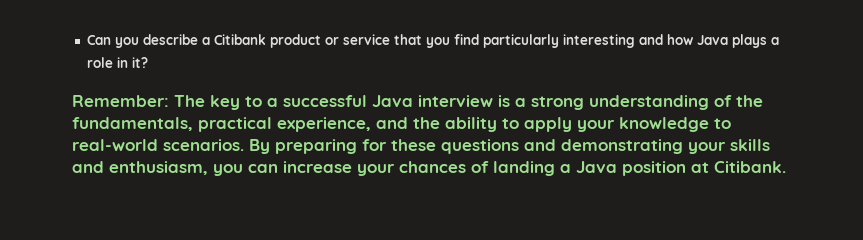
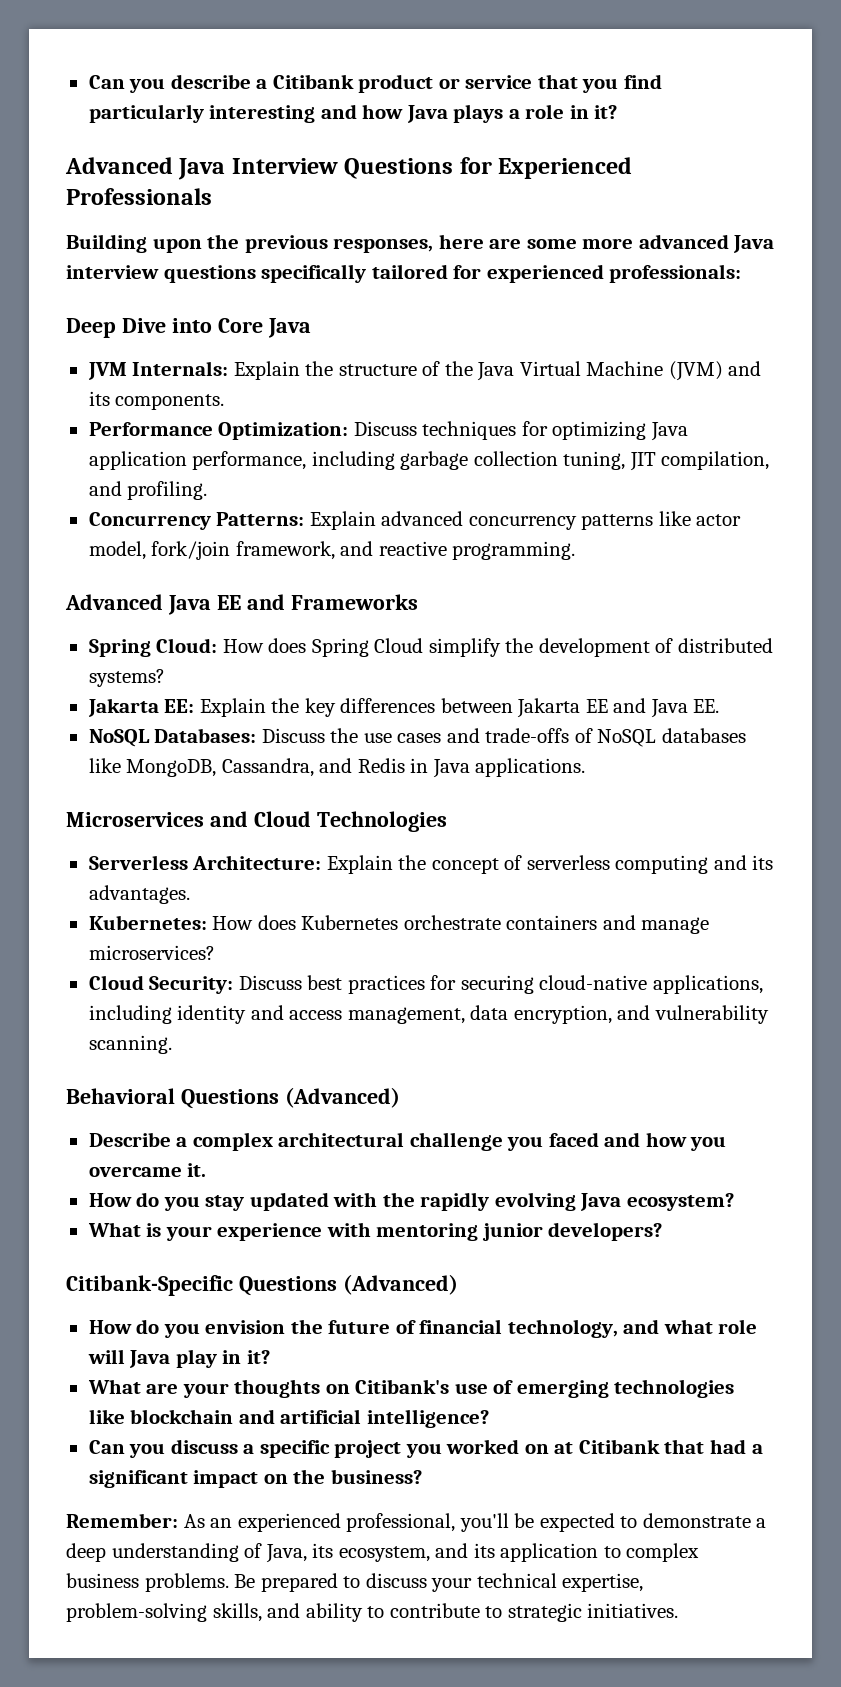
- Remember: The key to a successful Java interview is a strong understanding of the fundamentals, practical experience, and the ability to apply your knowledge to real-world scenarios. By preparing for these questions and demonstrating your skills and enthusiasm, you can increase your chances of landing a Java position at Citibank.
+ Advanced Java Interview Questions for Experienced Professionals
+ Building upon the previous responses, here are some more advanced Java interview questions specifically tailored for experienced professionals:
+ Deep Dive into Core Java
+ JVM Internals: Explain the structure of the Java Virtual Machine (JVM) and its components.
+ Performance Optimization: Discuss techniques for optimizing Java application performance, including garbage collection tuning, JIT compilation, and profiling.
+ Concurrency Patterns: Explain advanced concurrency patterns like actor model, fork/join framework, and reactive programming.
+ Advanced Java EE and Frameworks
+ Spring Cloud: How does Spring Cloud simplify the development of distributed systems?
+ Jakarta EE: Explain the key differences between Jakarta EE and Java EE.
+ NoSQL Databases: Discuss the use cases and trade-offs of NoSQL databases like MongoDB, Cassandra, and Redis in Java applications.
+ Microservices and Cloud Technologies
+ Serverless Architecture: Explain the concept of serverless computing and its advantages.
+ Kubernetes: How does Kubernetes orchestrate containers and manage microservices?
+ Cloud Security: Discuss best practices for securing cloud-native applications, including identity and access management, data encryption, and vulnerability scanning.
+ Behavioral Questions (Advanced)
+ Describe a complex architectural challenge you faced and how you overcame it.
+ How do you stay updated with the rapidly evolving Java ecosystem?
+ What is your experience with mentoring junior developers?
+ Citibank-Specific Questions (Advanced)
+ How do you envision the future of financial technology, and what role will Java play in it?
+ What are your thoughts on Citibank's use of emerging technologies like blockchain and artificial intelligence?
+ Can you discuss a specific project you worked on at Citibank that had a significant impact on the business?
+ Remember: As an experienced professional, you'll be expected to demonstrate a deep understanding of Java, its ecosystem, and its application to complex business problems. Be prepared to discuss your technical expertise, problem-solving skills, and ability to contribute to strategic initiatives.

